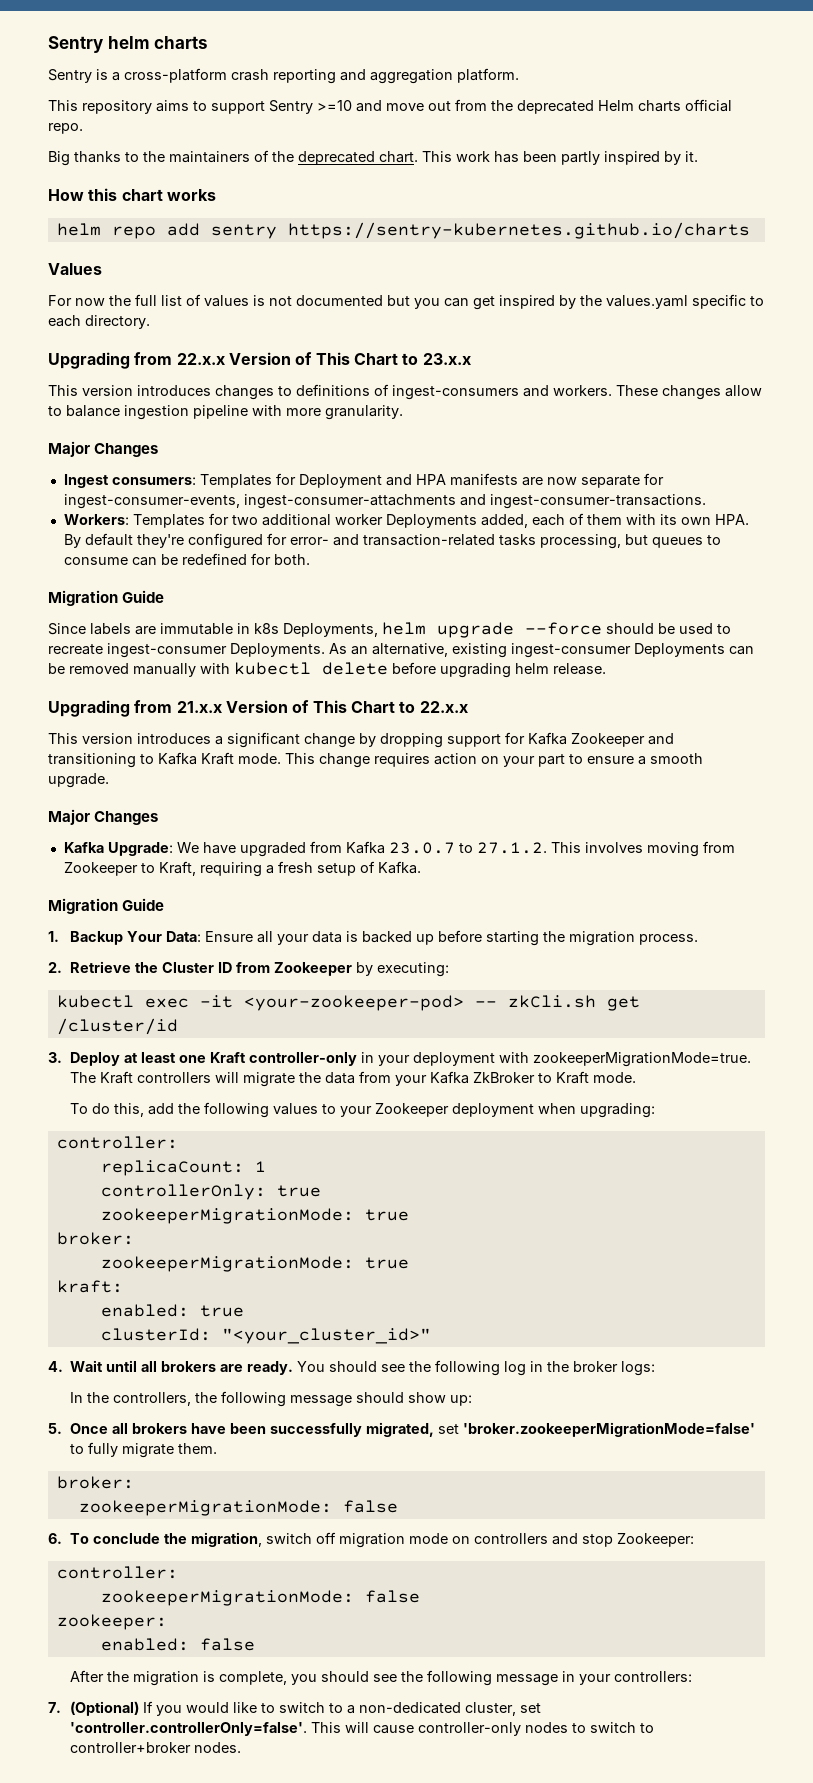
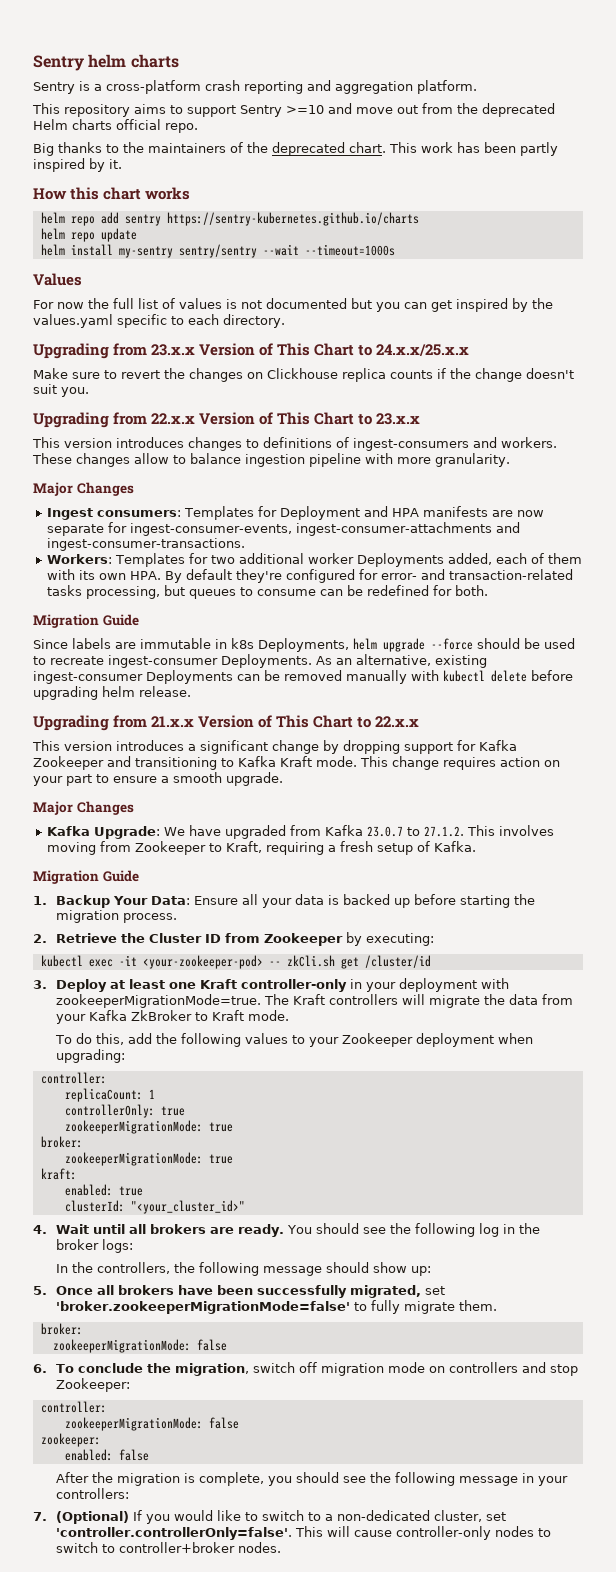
+ helm repo update
+ helm install my-sentry sentry/sentry --wait --timeout=1000s
+ Upgrading from 23.x.x Version of This Chart to 24.x.x/25.x.x
+ Make sure to revert the changes on Clickhouse replica counts if the change doesn't suit you.

